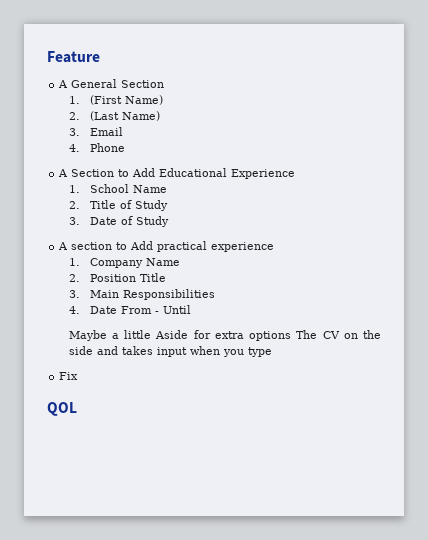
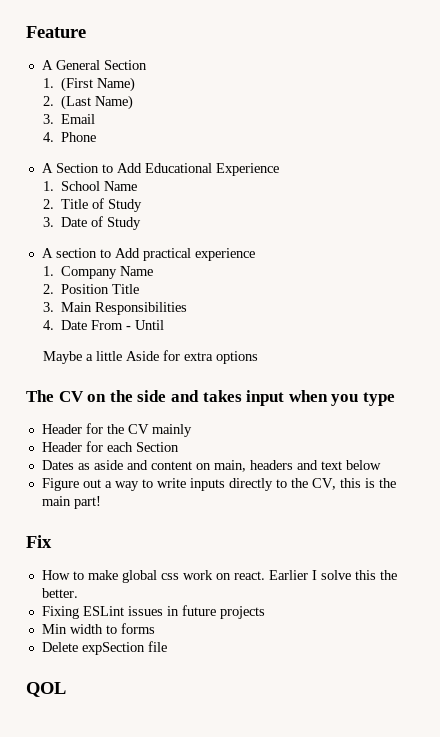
- Maybe a little Aside for extra options The CV on the side and takes input when you type
+ Maybe a little Aside for extra options
+ The CV on the side and takes input when you type
+ Header for the CV mainly
+ Header for each Section
+ Dates as aside and content on main, headers and text below
+ Figure out a way to write inputs directly to the CV, this is the main part!
  Fix
+ How to make global css work on react. Earlier I solve this the better.
+ Fixing ESLint issues in future projects
+ Min width to forms
+ Delete expSection file

